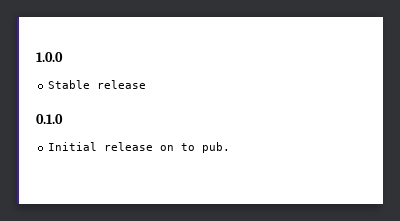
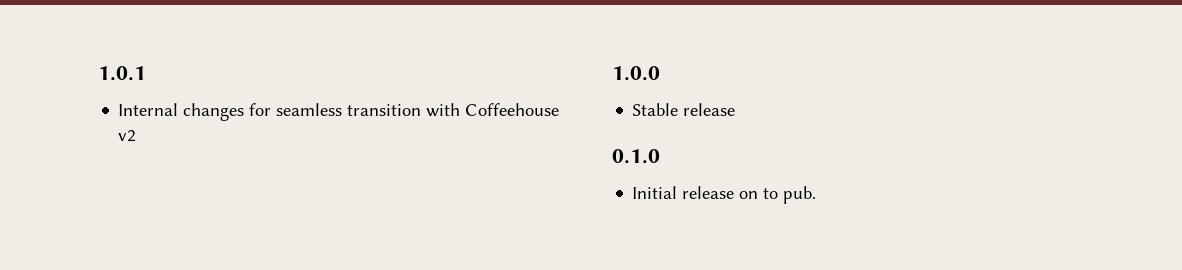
+ 1.0.1
+ Internal changes for seamless transition with Coffeehouse v2

